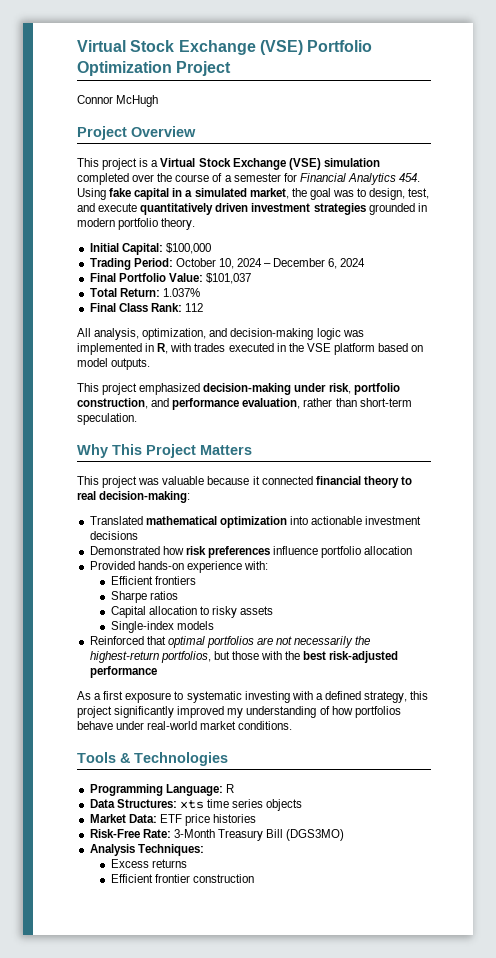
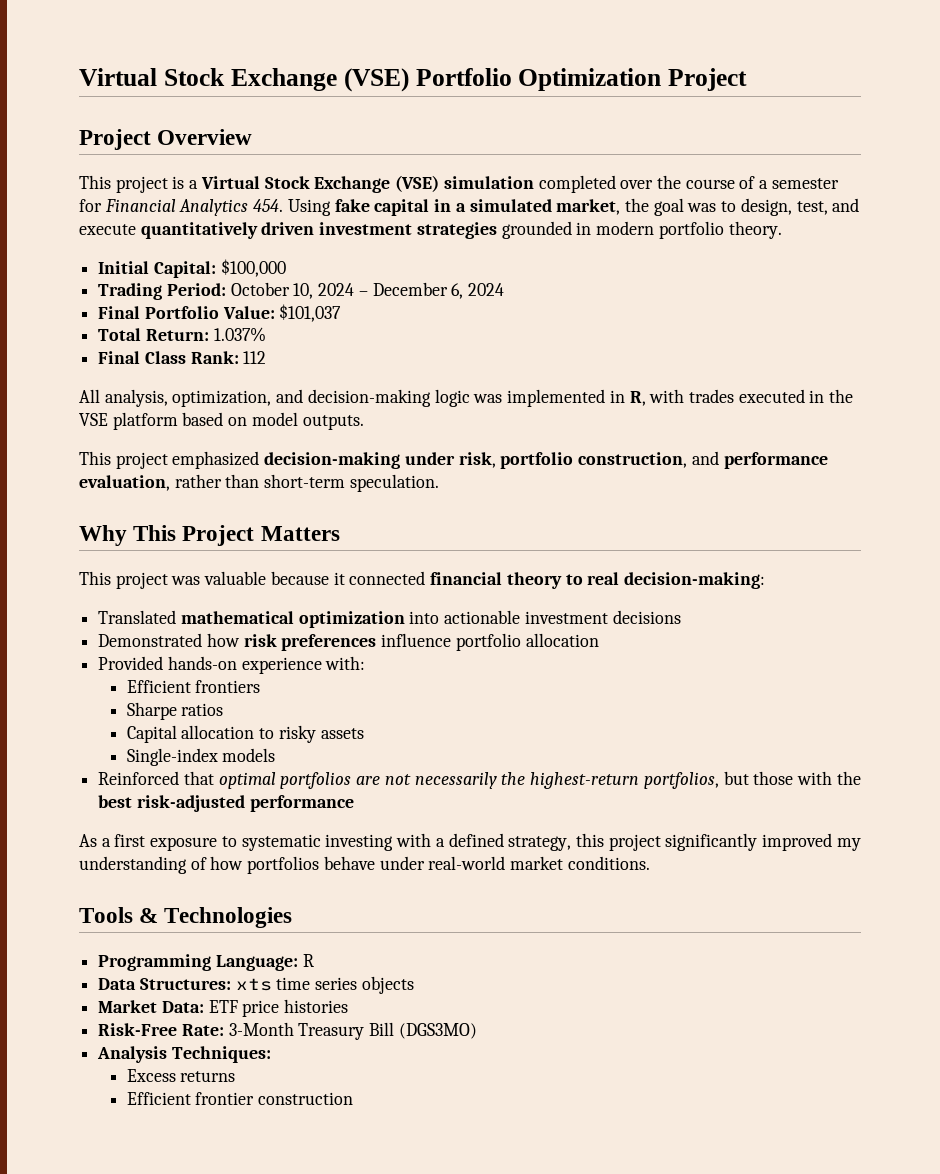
- Connor McHugh

